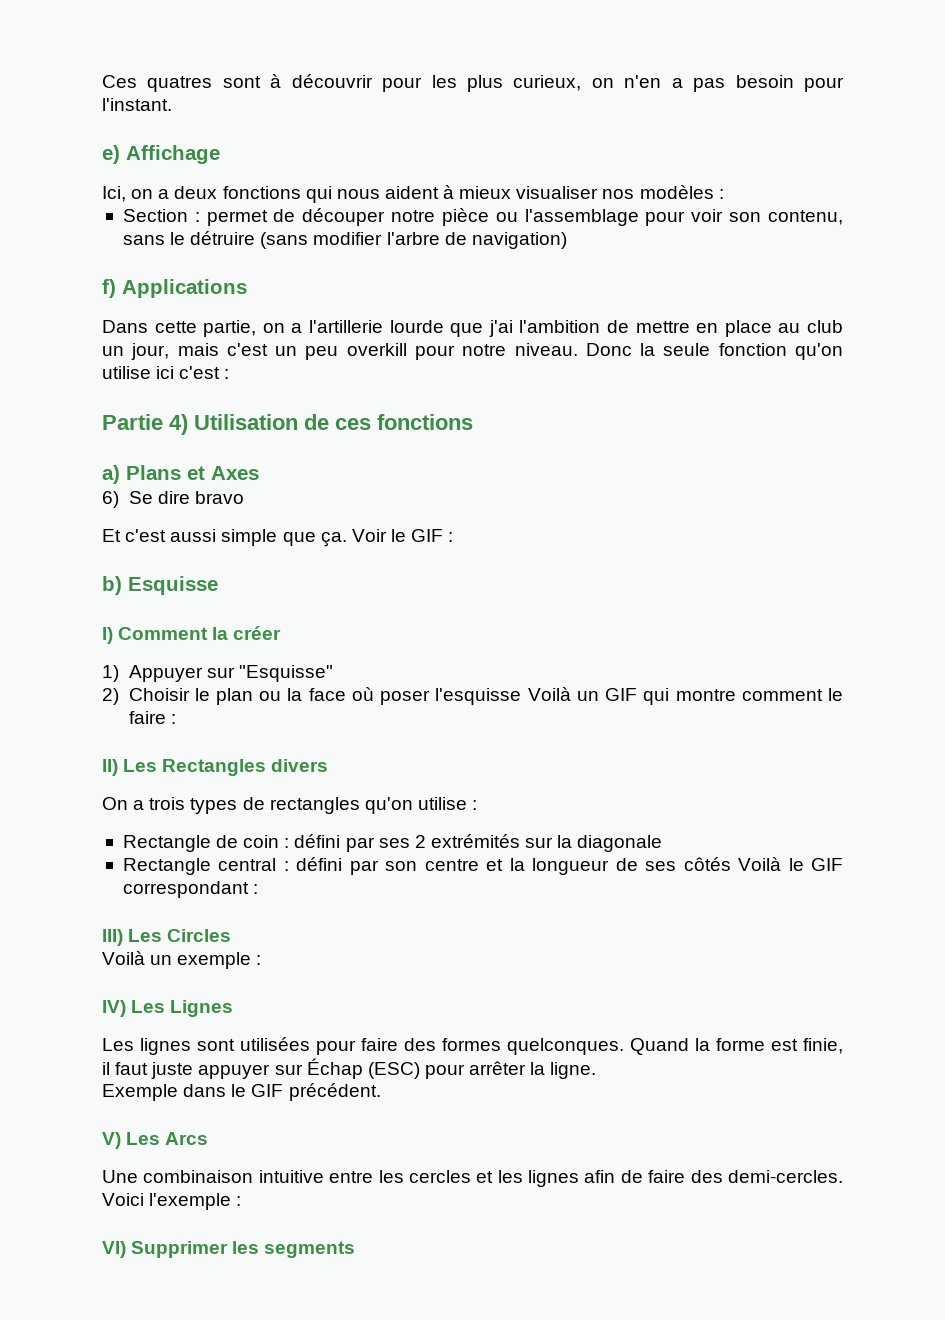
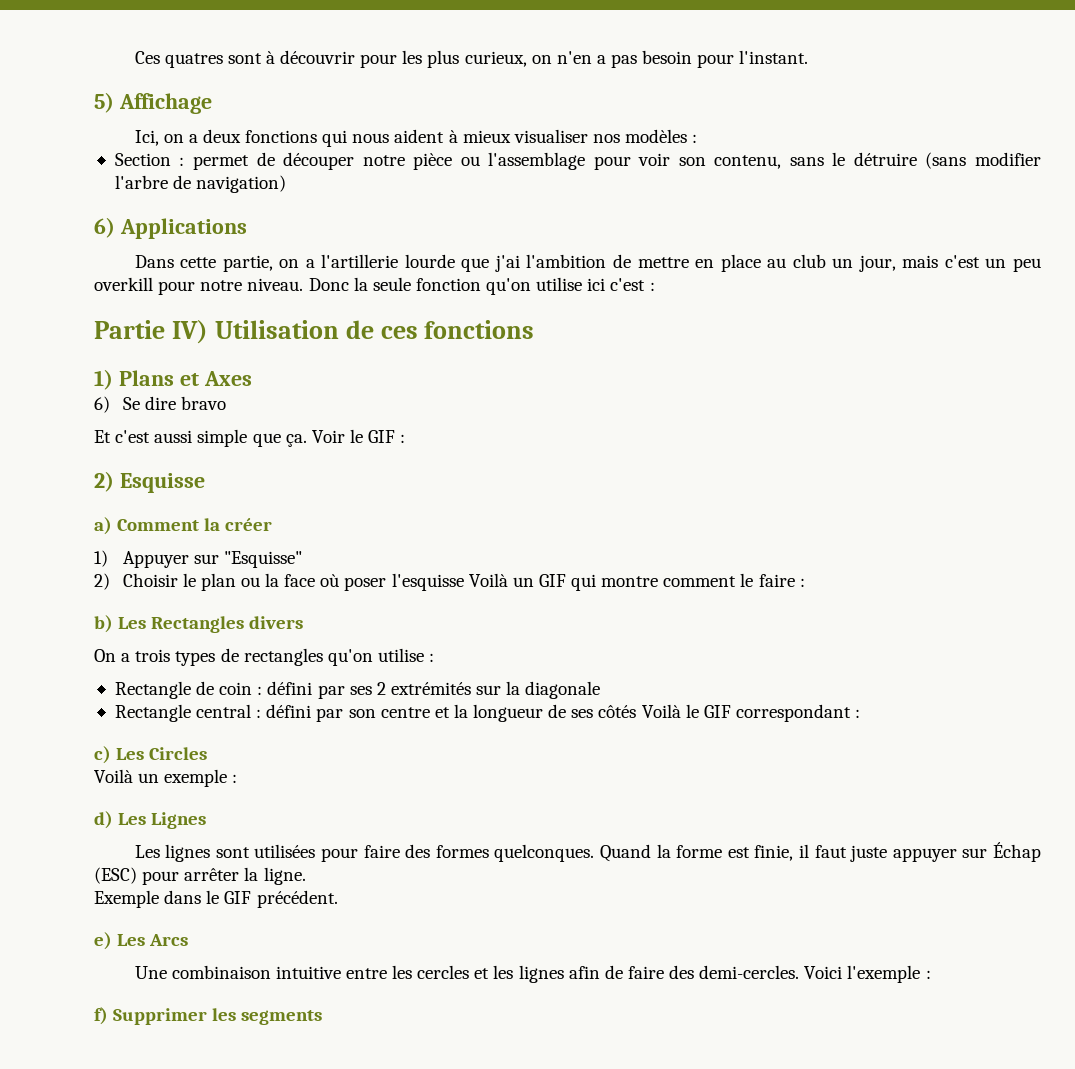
- e) Affichage
+ 5) Affichage
- f) Applications
+ 6) Applications
- Partie 4) Utilisation de ces fonctions
+ Partie IV) Utilisation de ces fonctions
- a) Plans et Axes
+ 1) Plans et Axes
- b) Esquisse
+ 2) Esquisse
- I) Comment la créer
+ a) Comment la créer
- II) Les Rectangles divers
+ b) Les Rectangles divers
- III) Les Circles
+ c) Les Circles
- IV) Les Lignes
+ d) Les Lignes
- V) Les Arcs
+ e) Les Arcs
- VI) Supprimer les segments
+ f) Supprimer les segments

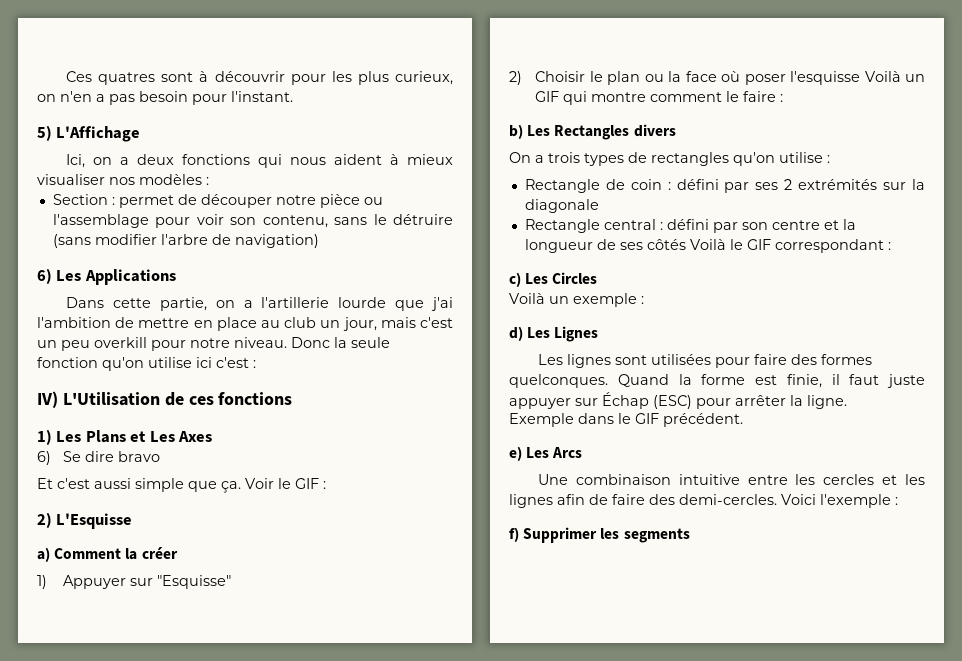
- 5) Affichage
+ 5) L'Affichage
- 6) Applications
+ 6) Les Applications
- Partie IV) Utilisation de ces fonctions
+ IV) L'Utilisation de ces fonctions
- 1) Plans et Axes
+ 1) Les Plans et Les Axes
- 2) Esquisse
+ 2) L'Esquisse

